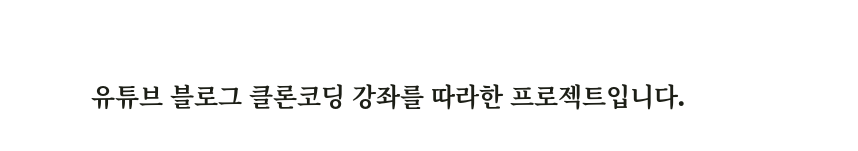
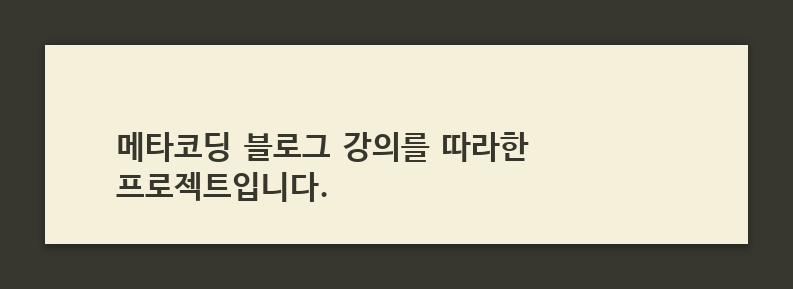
- 유튜브 블로그 클론코딩 강좌를 따라한 프로젝트입니다.
+ 메타코딩 블로그 강의를 따라한 프로젝트입니다.

